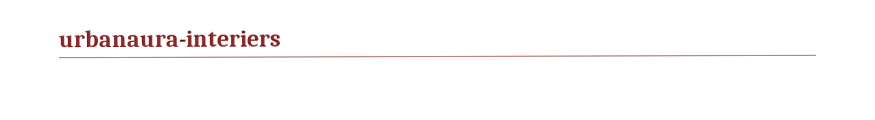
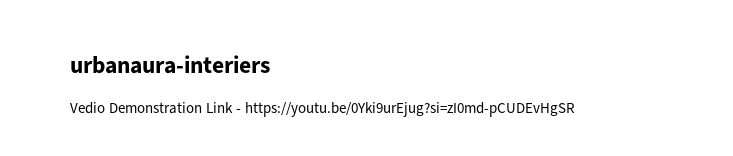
+ Vedio Demonstration Link - https://youtu.be/0Yki9urEjug?si=zI0md-pCUDEvHgSR

